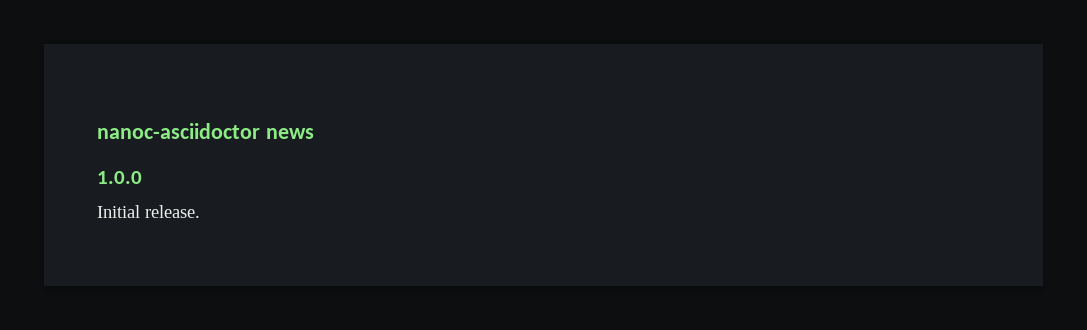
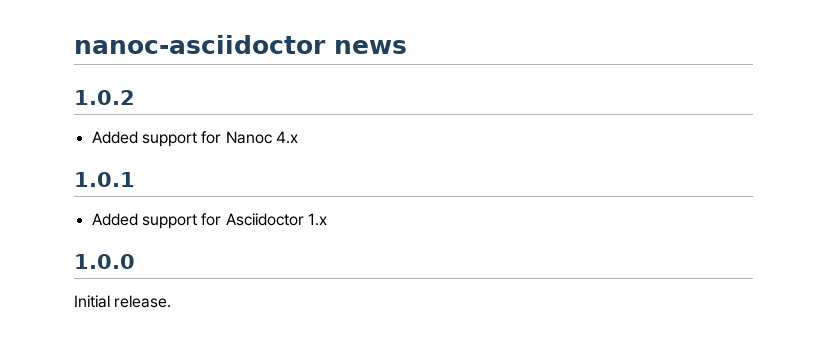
+ 1.0.2
+ Added support for Nanoc 4.x
+ 1.0.1
+ Added support for Asciidoctor 1.x

